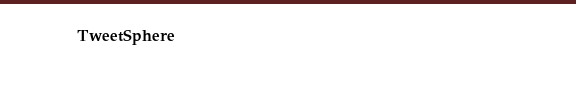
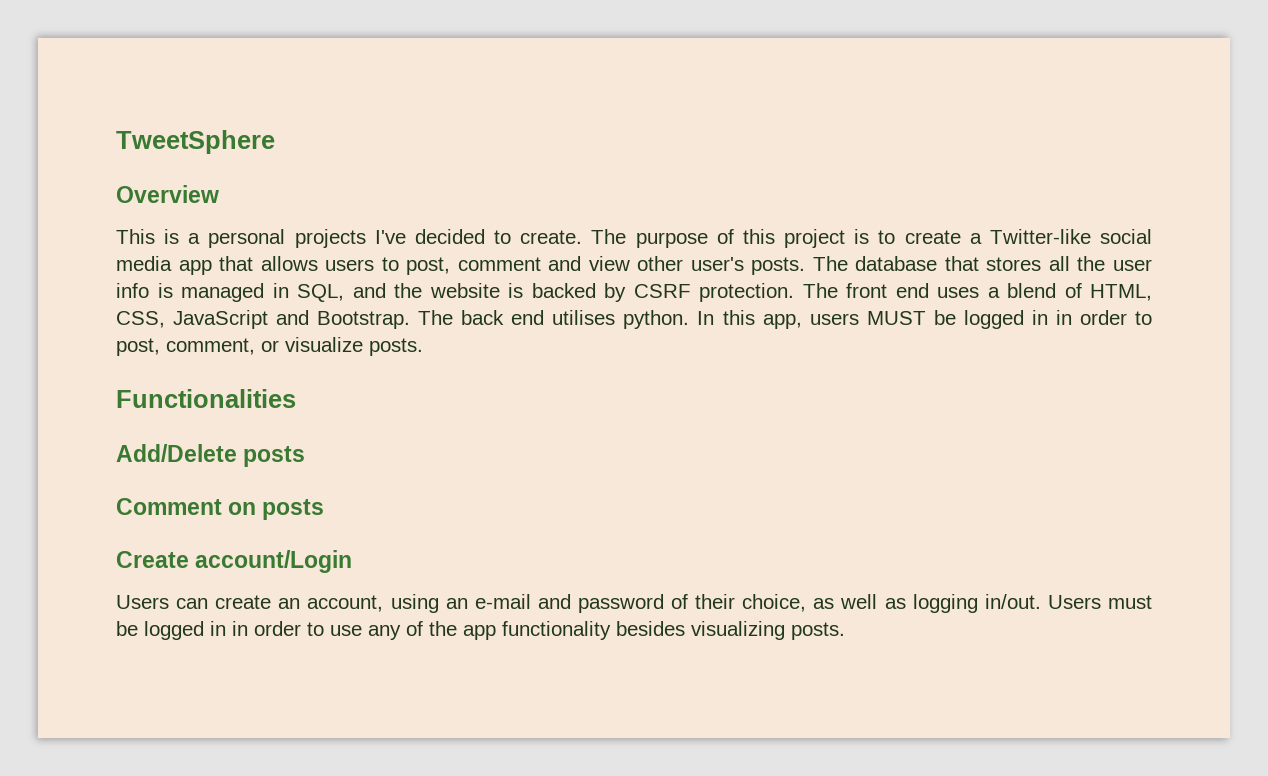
+ Overview
+ This is a personal projects I've decided to create. The purpose of this project is to create a Twitter-like social media app that allows users to post, comment and view other user's posts. The database that stores all the user info is managed in SQL, and the website is backed by CSRF protection. The front end uses a blend of HTML, CSS, JavaScript and Bootstrap. The back end utilises python. In this app, users MUST be logged in in order to post, comment, or visualize posts.
+ Functionalities
+ Add/Delete posts
+ Comment on posts
+ Create account/Login
+ Users can create an account, using an e-mail and password of their choice, as well as logging in/out. Users must be logged in in order to use any of the app functionality besides visualizing posts.

